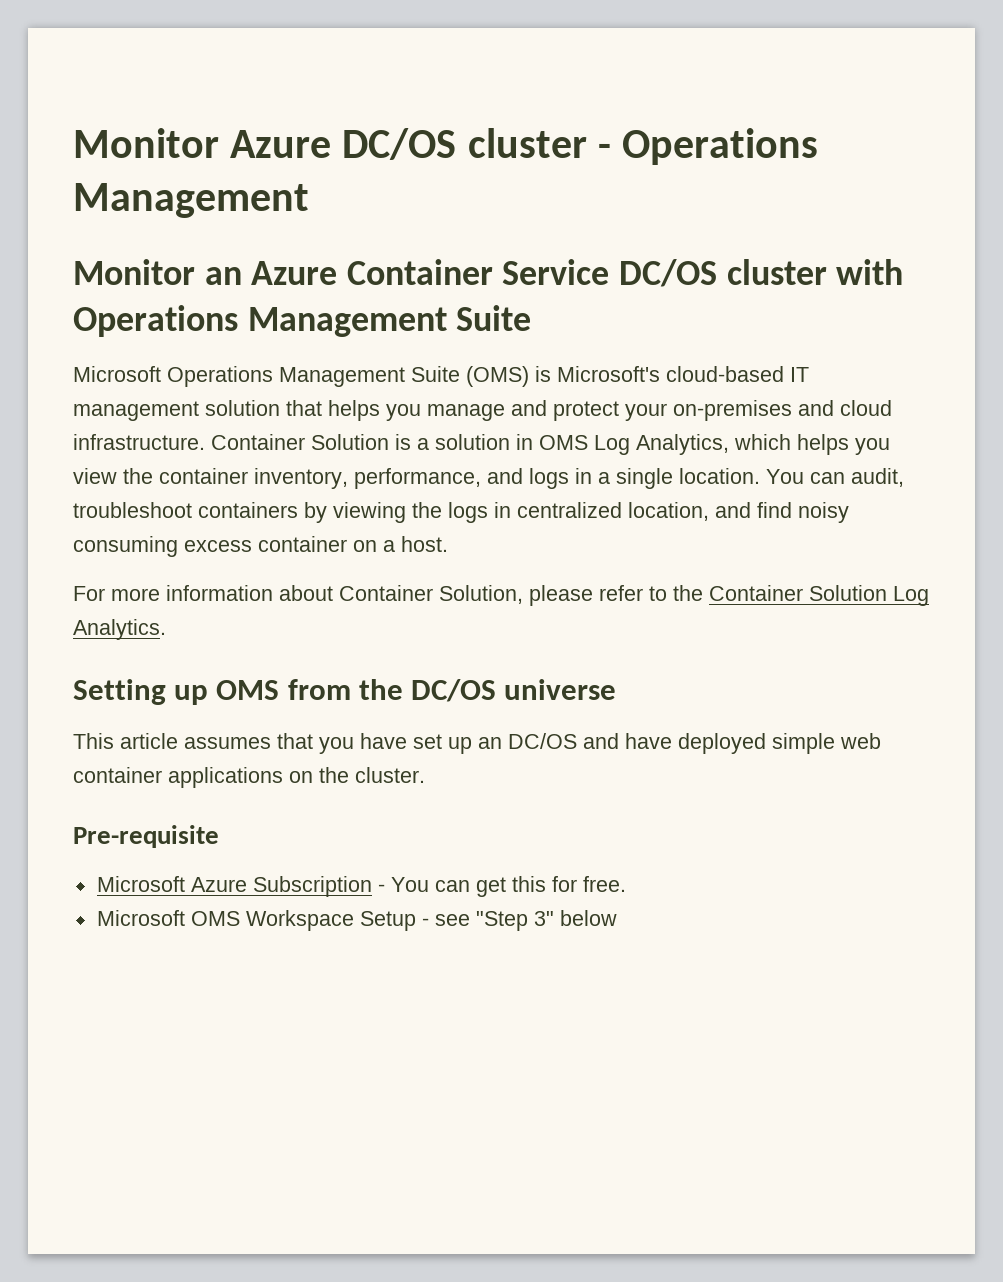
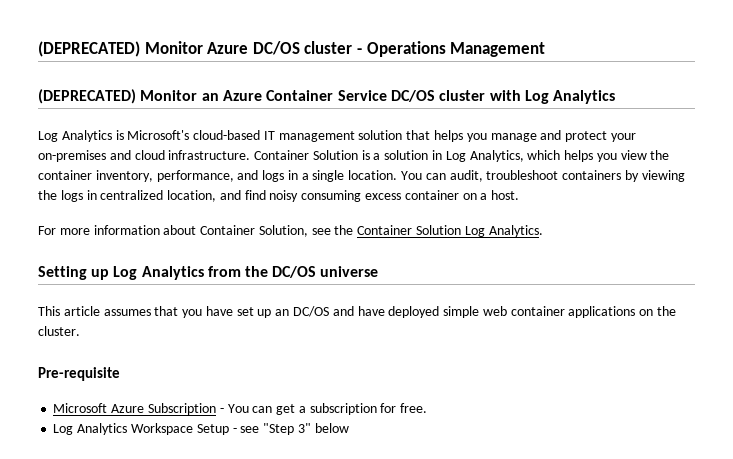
- Monitor Azure DC/OS cluster - Operations Management
+ (DEPRECATED) Monitor Azure DC/OS cluster - Operations Management
- Monitor an Azure Container Service DC/OS cluster with Operations Management Suite
- Microsoft Operations Management Suite (OMS) is Microsoft's cloud-based IT management solution that helps you manage and protect your on-premises and cloud infrastructure.
+ (DEPRECATED) Monitor an Azure Container Service DC/OS cluster with Log Analytics
+ Log Analytics is Microsoft's cloud-based IT management solution that helps you manage and protect your on-premises and cloud infrastructure.
- Container Solution is a solution in OMS Log Analytics, which helps you view the container inventory, performance, and logs in a single location.
+ Container Solution is a solution in Log Analytics, which helps you view the container inventory, performance, and logs in a single location.
- For more information about Container Solution, please refer to the Container Solution Log Analytics.
+ For more information about Container Solution, see the Container Solution Log Analytics.
- Setting up OMS from the DC/OS universe
+ Setting up Log Analytics from the DC/OS universe
- Microsoft Azure Subscription - You can get this for free.
+ Microsoft Azure Subscription - You can get a subscription for free.
- Microsoft OMS Workspace Setup - see "Step 3" below
+ Log Analytics Workspace Setup - see "Step 3" below

